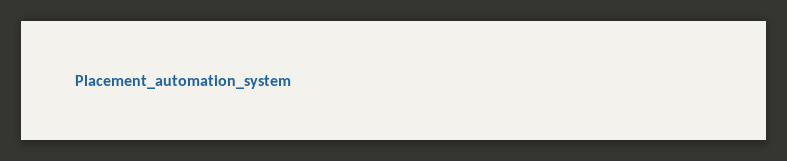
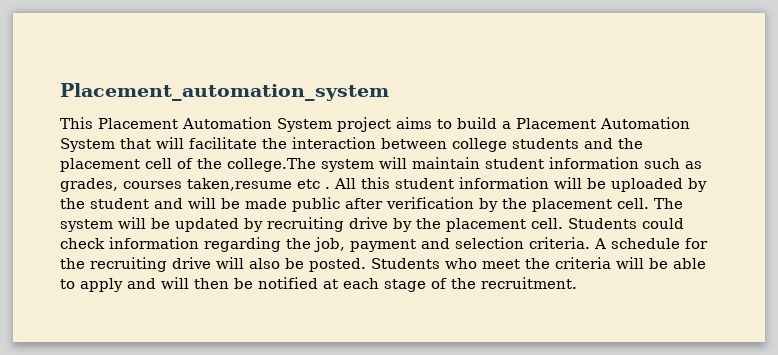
+ This Placement Automation System project aims to build a Placement Automation System that will facilitate the interaction between college students and the placement cell of the college.The system will maintain student information such as grades, courses taken,resume etc . All this student information will be uploaded by the student and will be made public after verification by the placement cell. The system will be updated by recruiting drive by the placement cell. Students could check information regarding the job, payment and selection criteria. A schedule for the recruiting drive will also be posted. Students who meet the criteria will be able to apply and will then be notified at each stage of the recruitment.

